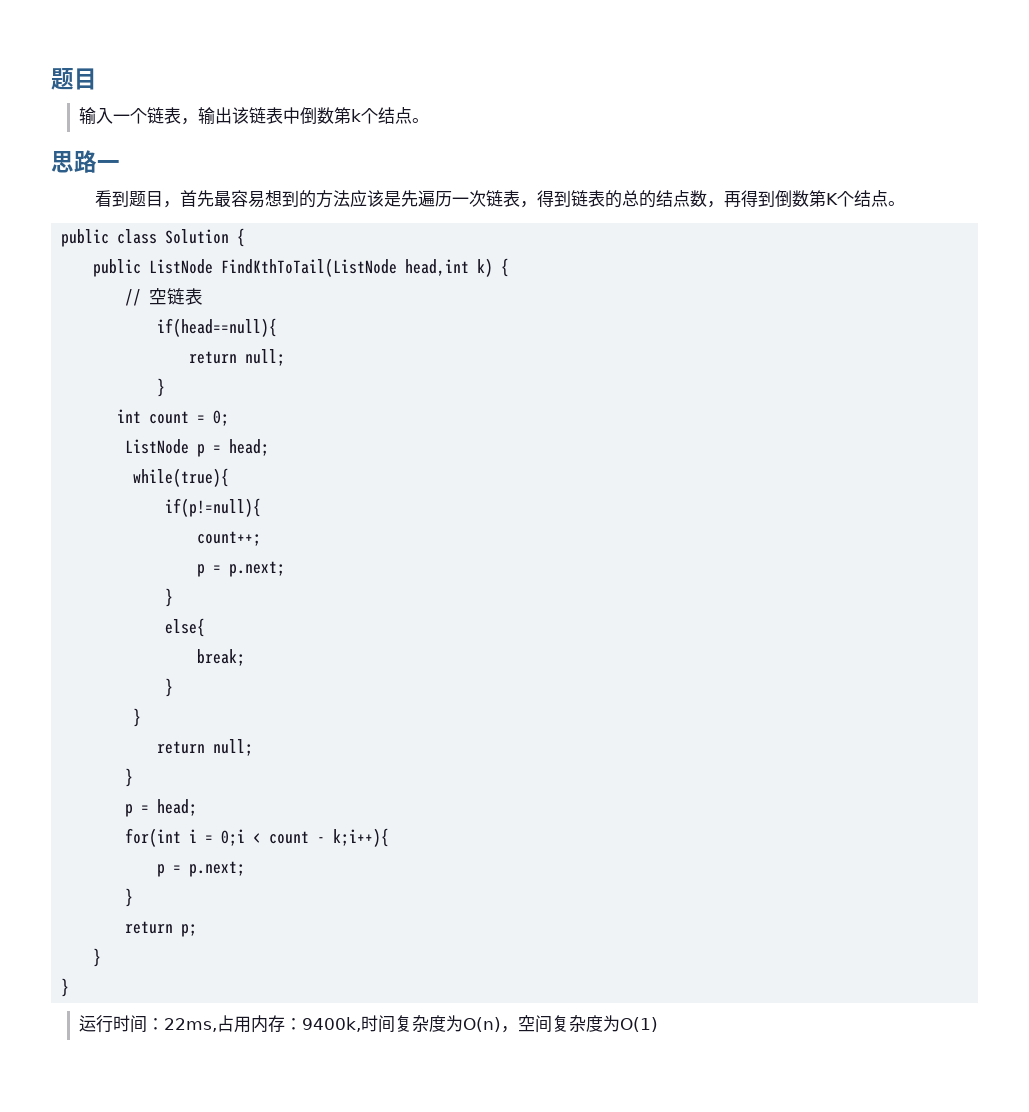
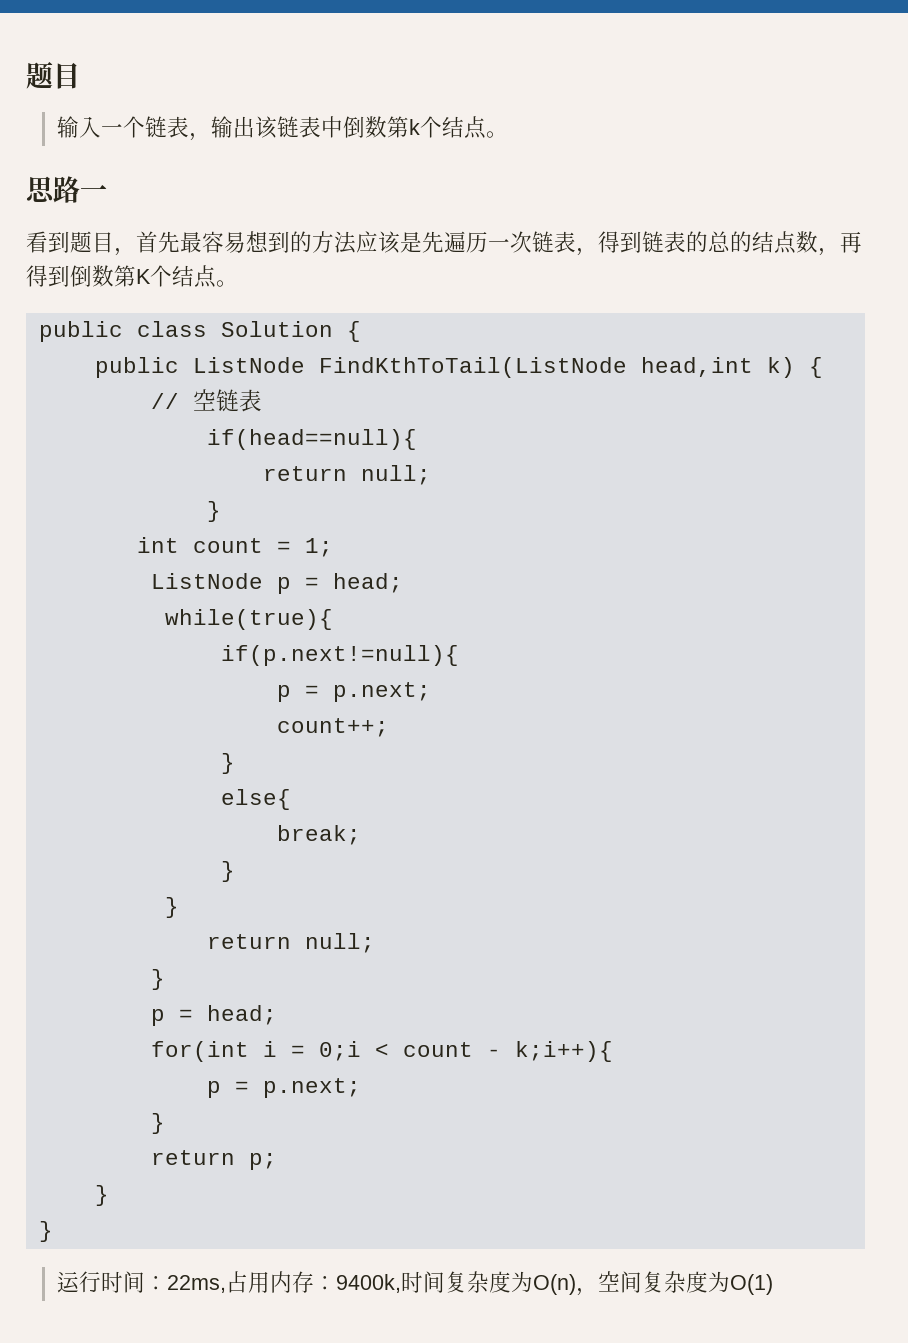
- int count = 0;
+ int count = 1;
- if(p!=null){
+ if(p.next!=null){
+ p = p.next;
  count++;
- p = p.next;

